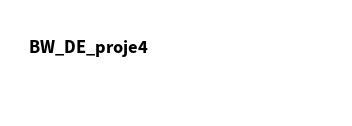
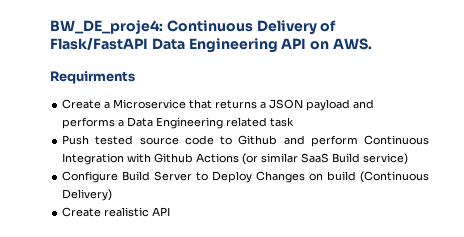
- BW_DE_proje4
+ BW_DE_proje4: Continuous Delivery of Flask/FastAPI Data Engineering API on AWS.
+ Requirments
+ Create a Microservice that returns a JSON payload and performs a Data Engineering related task
+ Push tested source code to Github and perform Continuous Integration with Github Actions (or similar SaaS Build service)
+ Configure Build Server to Deploy Changes on build (Continuous Delivery)
+ Create realistic API

